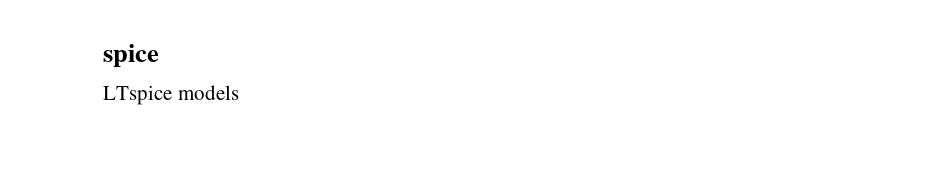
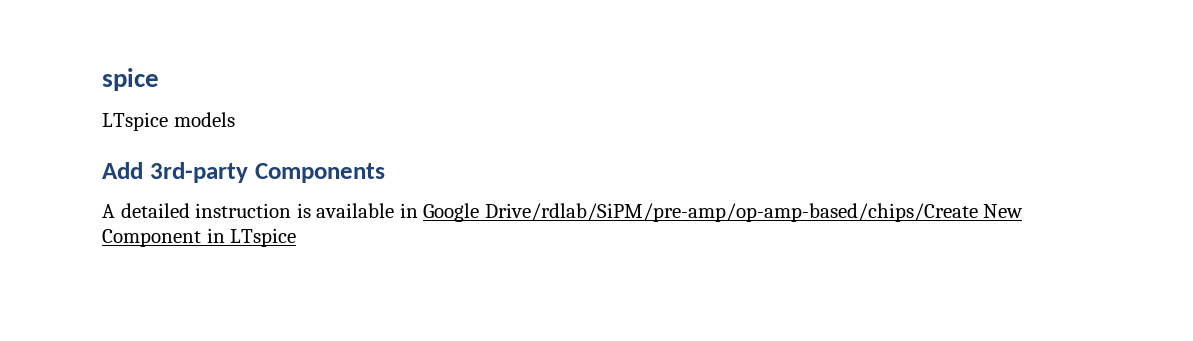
+ Add 3rd-party Components
+ A detailed instruction is available in Google Drive/rdlab/SiPM/pre-amp/op-amp-based/chips/Create New Component in LTspice

